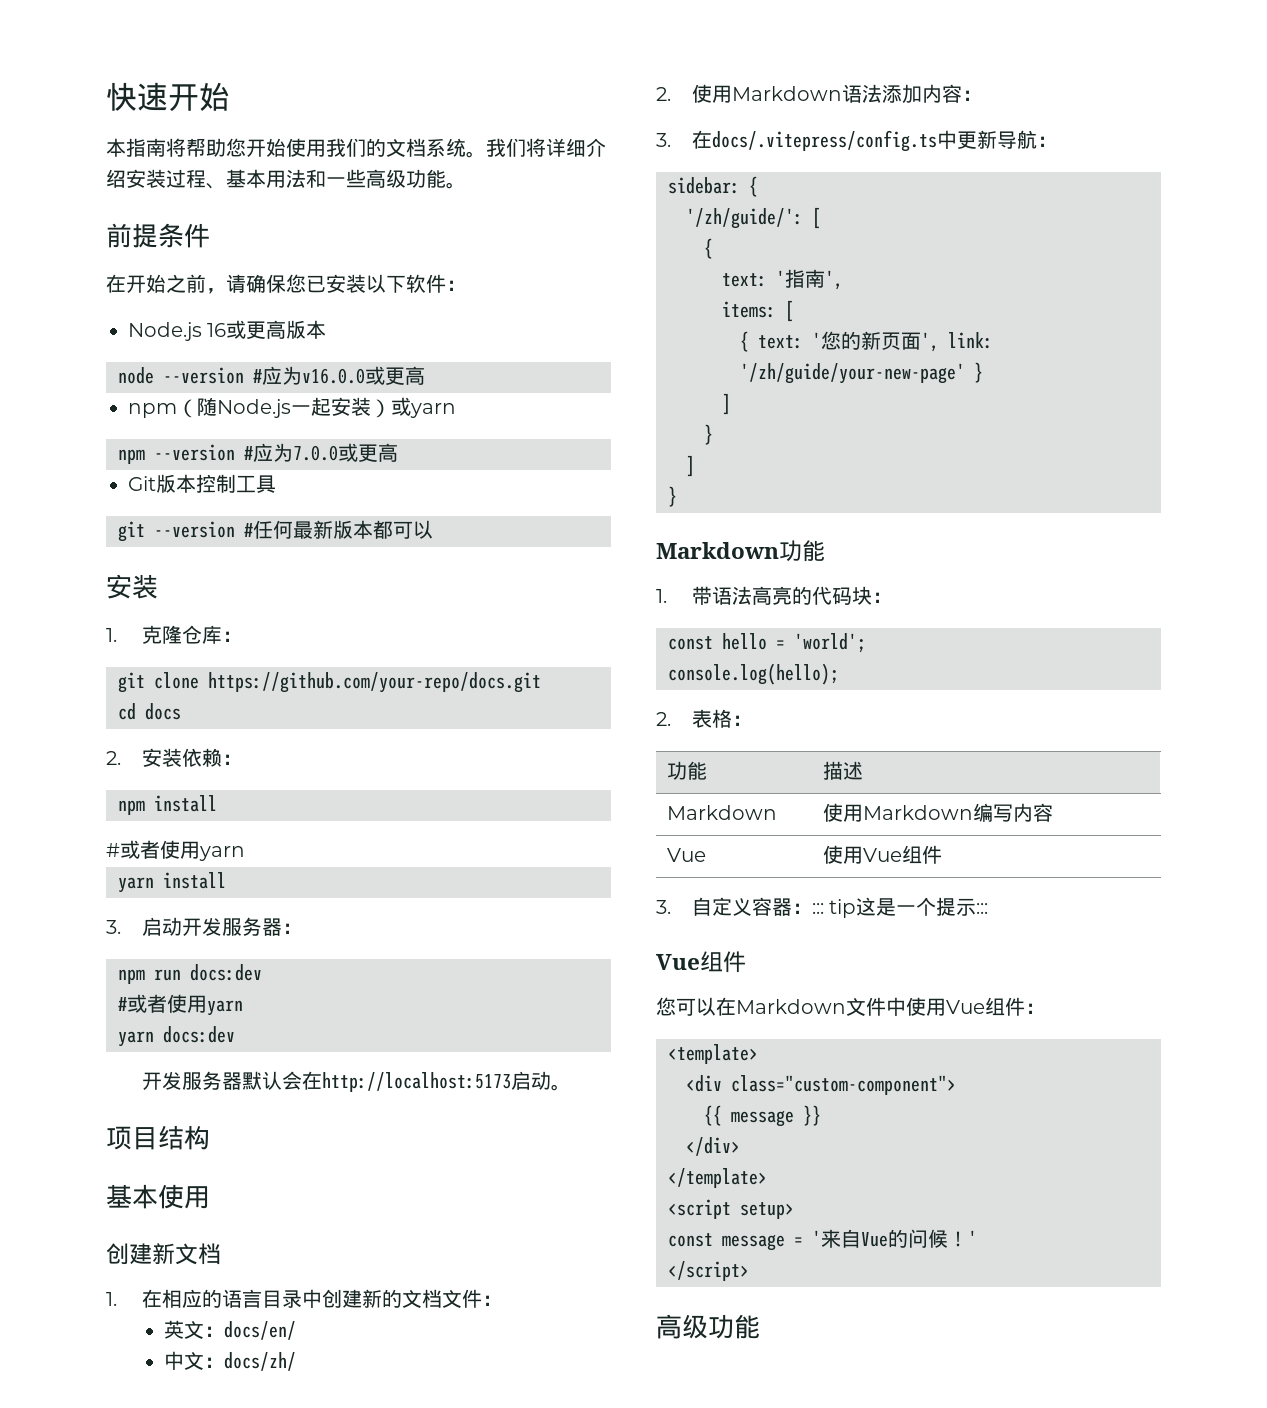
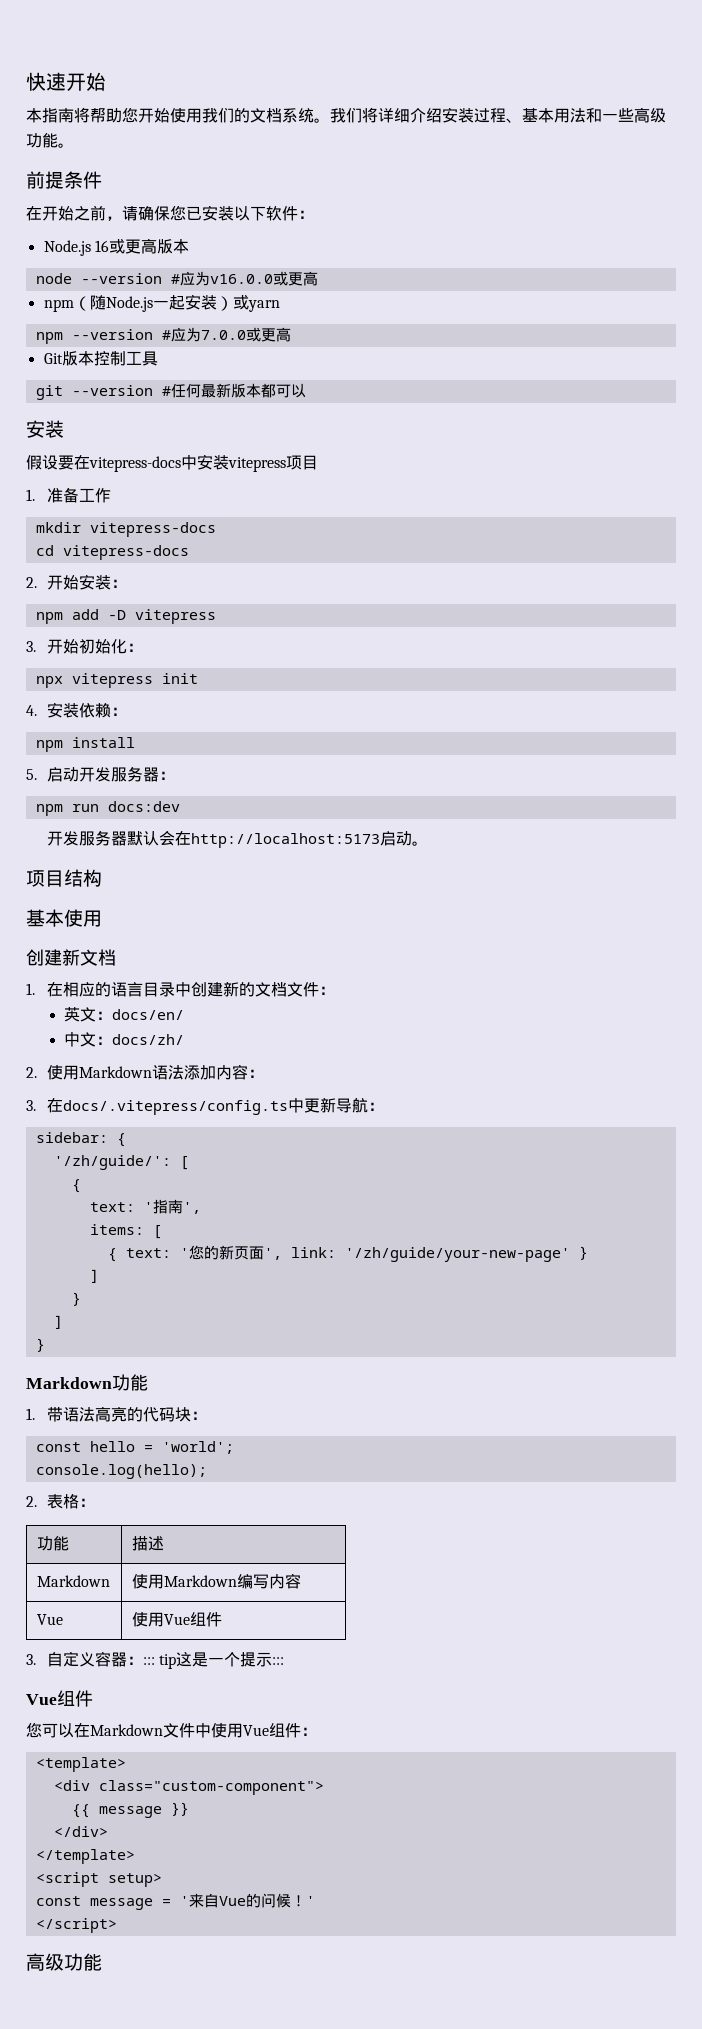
- 1.克隆仓库：
- git clone https://github.com/your-repo/docs.git
- cd docs
- 2.安装依赖：
+ 假设要在vitepress-docs中安装vitepress项目
+ 1.准备工作
+ mkdir vitepress-docs
+ cd vitepress-docs
+ 2.开始安装：
+ npm add -D vitepress
+ 3.开始初始化：
+ npx vitepress init
+ 4.安装依赖：
  npm install
- #或者使用yarn
- yarn install
- 3.启动开发服务器：
+ 5.启动开发服务器：
  npm run docs:dev
- #或者使用yarn
- yarn docs:dev

